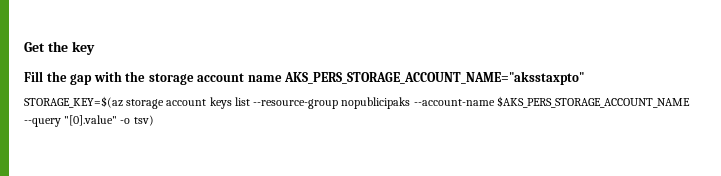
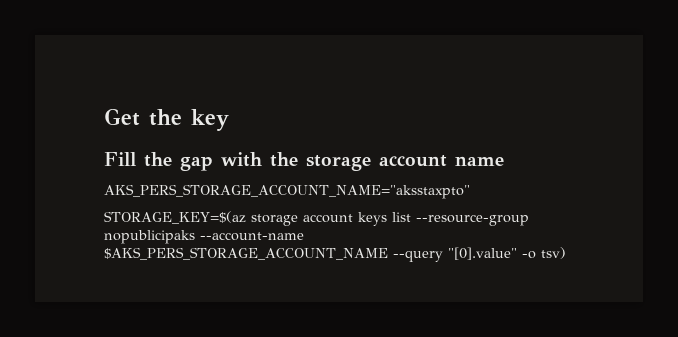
- Fill the gap with the storage account name AKS_PERS_STORAGE_ACCOUNT_NAME="aksstaxpto"
+ Fill the gap with the storage account name
+ AKS_PERS_STORAGE_ACCOUNT_NAME="aksstaxpto"

